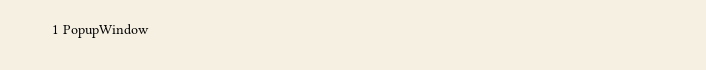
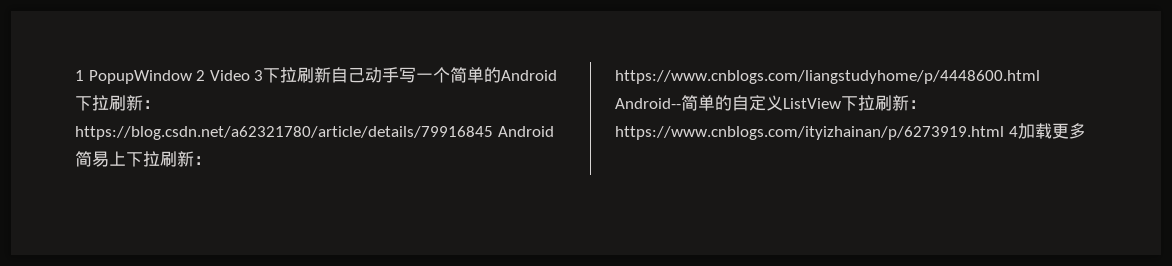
- 1 PopupWindow
+ 1 PopupWindow 2 Video 3下拉刷新自己动手写一个简单的Android下拉刷新：https://blog.csdn.net/a62321780/article/details/79916845 Android简易上下拉刷新：https://www.cnblogs.com/liangstudyhome/p/4448600.html Android--简单的自定义ListView下拉刷新：https://www.cnblogs.com/ityizhainan/p/6273919.html 4加载更多

